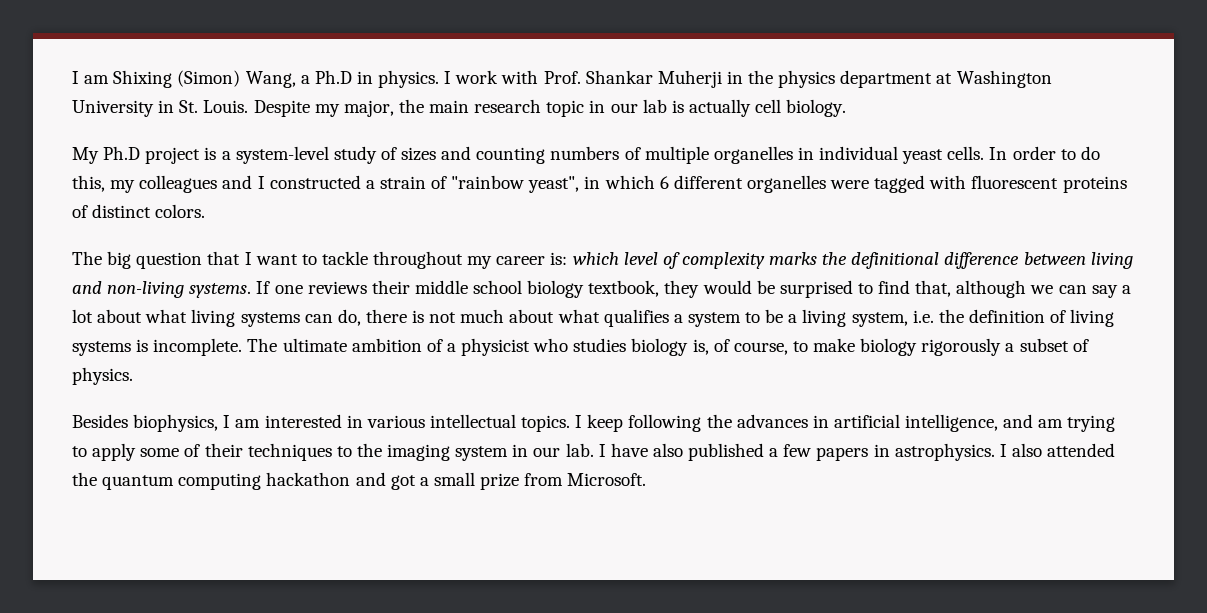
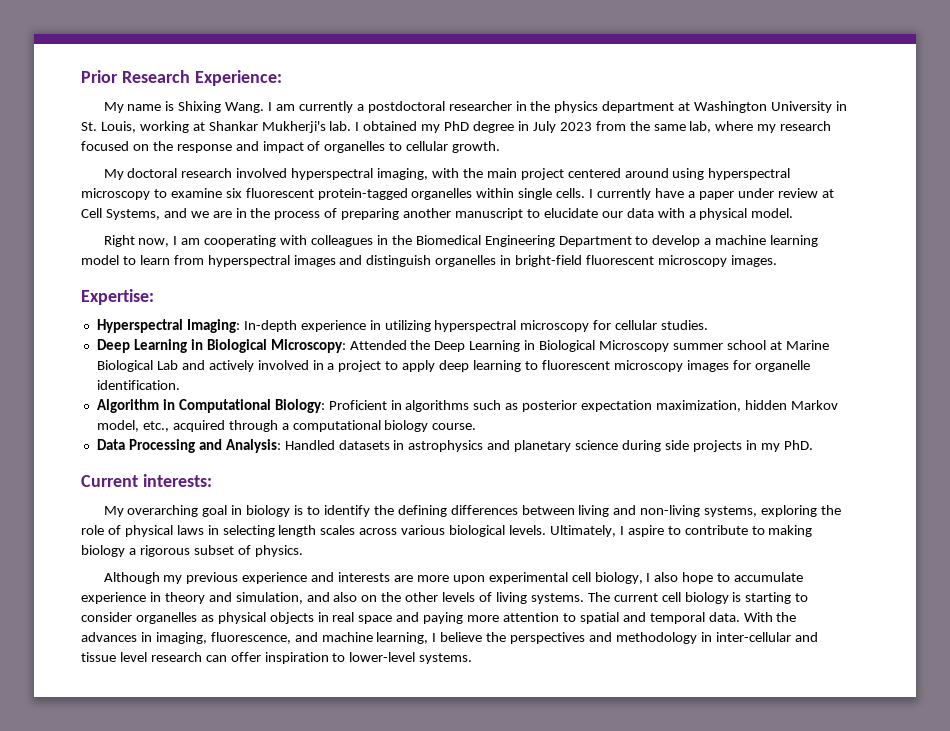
- I am Shixing (Simon) Wang, a Ph.D in physics. I work with Prof. Shankar Muherji in the physics department at Washington University in St. Louis. Despite my major, the main research topic in our lab is actually cell biology.
- My Ph.D project is a system-level study of sizes and counting numbers of multiple organelles in individual yeast cells. In order to do this, my colleagues and I constructed a strain of "rainbow yeast", in which 6 different organelles were tagged with fluorescent proteins of distinct colors.
- The big question that I want to tackle throughout my career is: which level of complexity marks the definitional difference between living and non-living systems. If one reviews their middle school biology textbook, they would be surprised to find that, although we can say a lot about what living systems can do, there is not much about what qualifies a system to be a living system, i.e. the definition of living systems is incomplete. The ultimate ambition of a physicist who studies biology is, of course, to make biology rigorously a subset of physics.
- Besides biophysics, I am interested in various intellectual topics. I keep following the advances in artificial intelligence, and am trying to apply some of their techniques to the imaging system in our lab. I have also published a few papers in astrophysics. I also attended the quantum computing hackathon and got a small prize from Microsoft.
+ Prior Research Experience:
+ My name is Shixing Wang. I am currently a postdoctoral researcher in the physics department at Washington University in St. Louis, working at Shankar Mukherji's lab. I obtained my PhD degree in July 2023 from the same lab, where my research focused on the response and impact of organelles to cellular growth.
+ My doctoral research involved hyperspectral imaging, with the main project centered around using hyperspectral microscopy to examine six fluorescent protein-tagged organelles within single cells. I currently have a paper under review at Cell Systems, and we are in the process of preparing another manuscript to elucidate our data with a physical model.
+ Right now, I am cooperating with colleagues in the Biomedical Engineering Department to develop a machine learning model to learn from hyperspectral images and distinguish organelles in bright-field fluorescent microscopy images.
+ Expertise:
+ Hyperspectral Imaging: In-depth experience in utilizing hyperspectral microscopy for cellular studies.
+ Deep Learning in Biological Microscopy: Attended the Deep Learning in Biological Microscopy summer school at Marine Biological Lab and actively involved in a project to apply deep learning to fluorescent microscopy images for organelle identification.
+ Algorithm in Computational Biology: Proficient in algorithms such as posterior expectation maximization, hidden Markov model, etc., acquired through a computational biology course.
+ Data Processing and Analysis: Handled datasets in astrophysics and planetary science during side projects in my PhD.
+ Current interests:
+ My overarching goal in biology is to identify the defining differences between living and non-living systems, exploring the role of physical laws in selecting length scales across various biological levels. Ultimately, I aspire to contribute to making biology a rigorous subset of physics.
+ Although my previous experience and interests are more upon experimental cell biology, I also hope to accumulate experience in theory and simulation, and also on the other levels of living systems. The current cell biology is starting to consider organelles as physical objects in real space and paying more attention to spatial and temporal data. With the advances in imaging, fluorescence, and machine learning, I believe the perspectives and methodology in inter-cellular and tissue level research can offer inspiration to lower-level systems.

